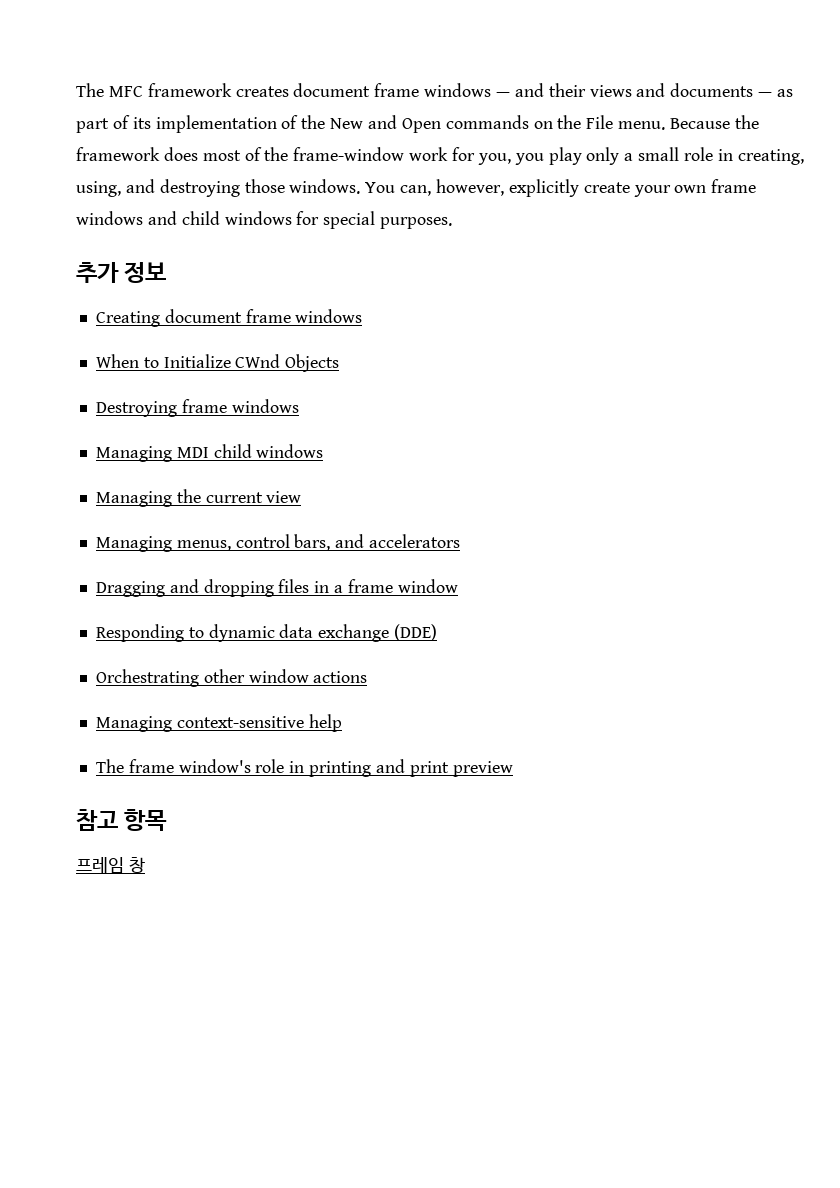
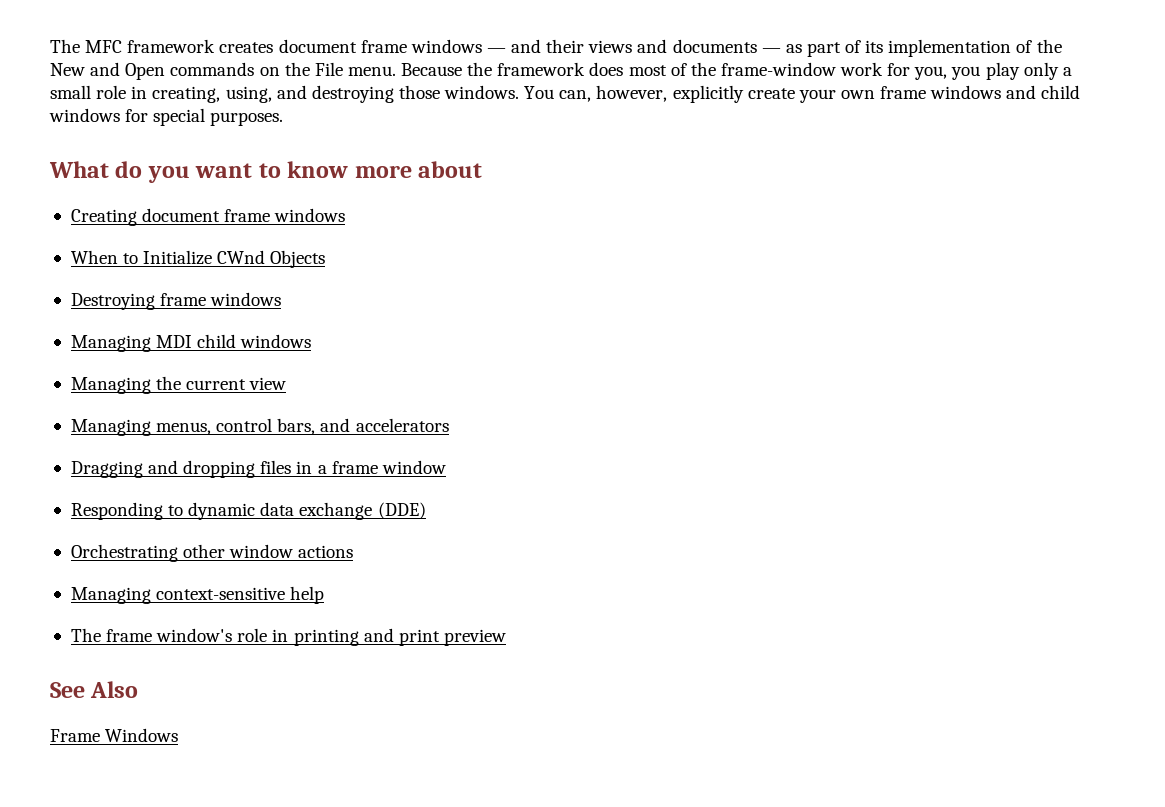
- 추가 정보
+ What do you want to know more about
- 참고 항목
- 프레임 창
+ See Also
+ Frame Windows

